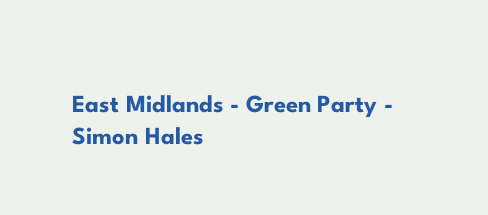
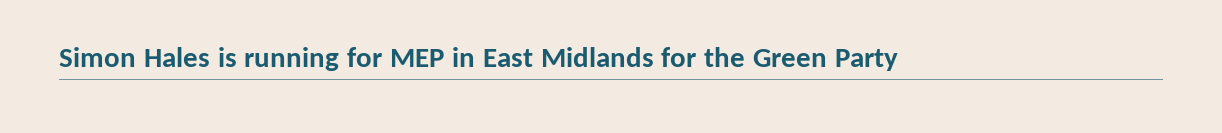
- East Midlands - Green Party - Simon Hales
+ Simon Hales is running for MEP in East Midlands for the Green Party

